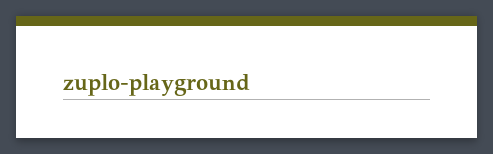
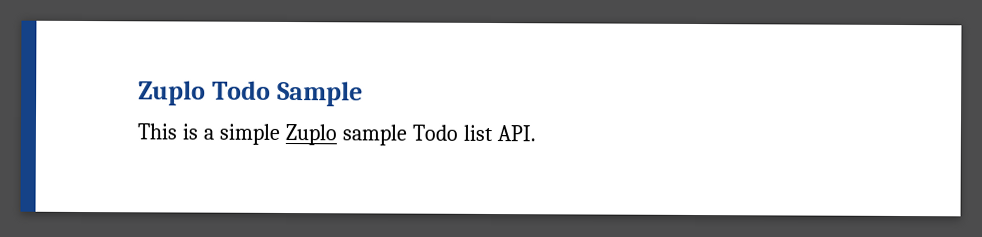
- zuplo-playground
+ Zuplo Todo Sample
+ This is a simple Zuplo sample Todo list API.

